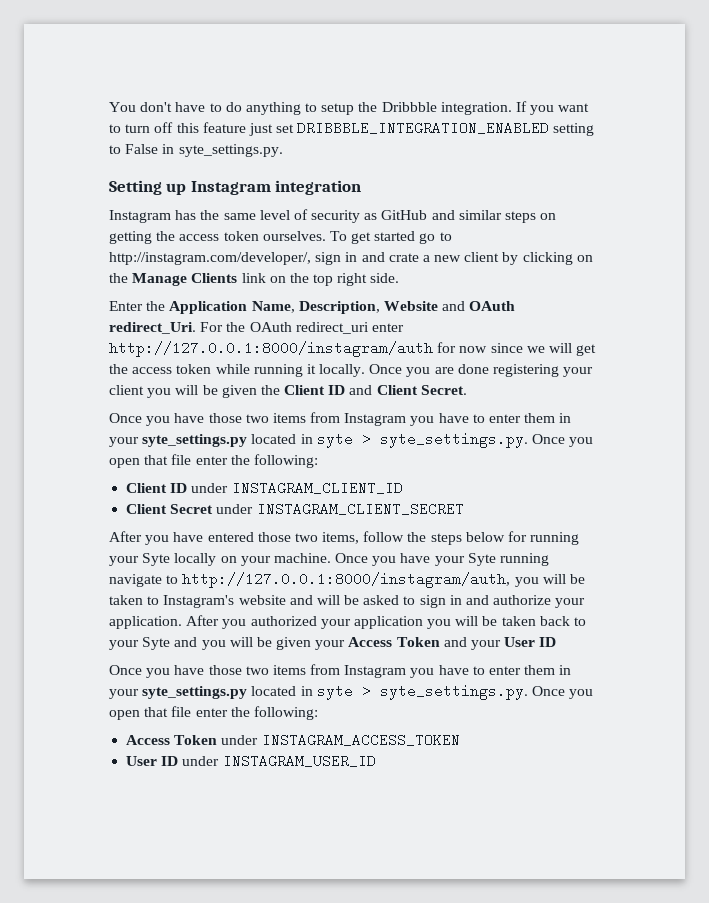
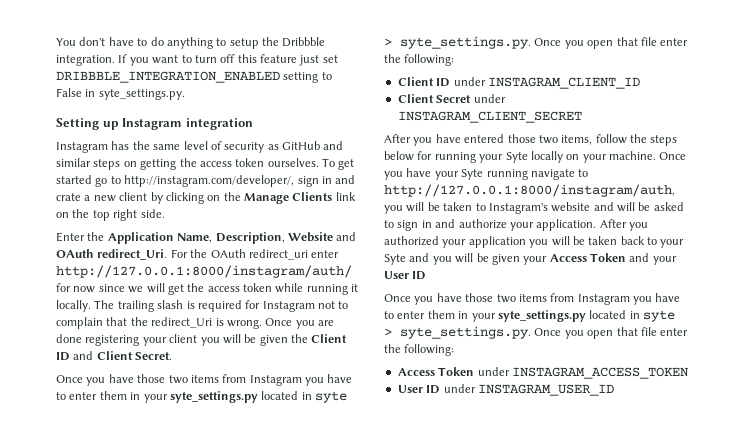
- For the OAuth redirect_uri enter http://127.0.0.1:8000/instagram/auth for now since we will get the access token while running it locally.
+ For the OAuth redirect_uri enter http://127.0.0.1:8000/instagram/auth/ for now since we will get the access token while running it locally.
+ The trailing slash is required for Instagram not to complain that the redirect_Uri is wrong.

